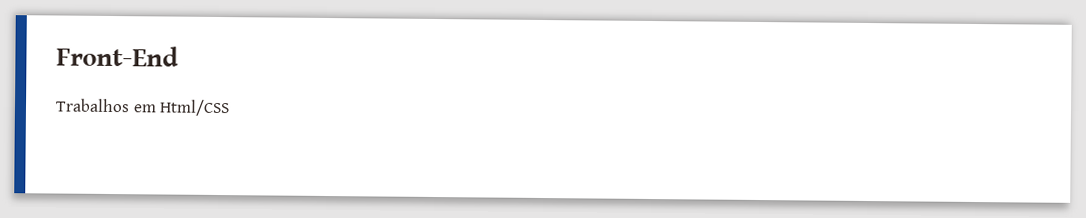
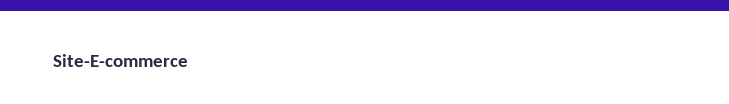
- Front-End
- Trabalhos em Html/CSS
+ Site-E-commerce

